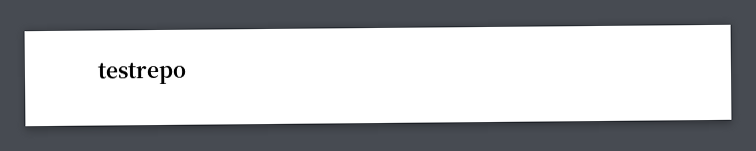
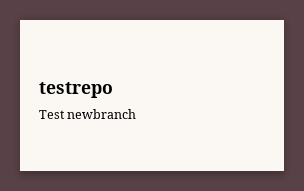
+ Test newbranch

